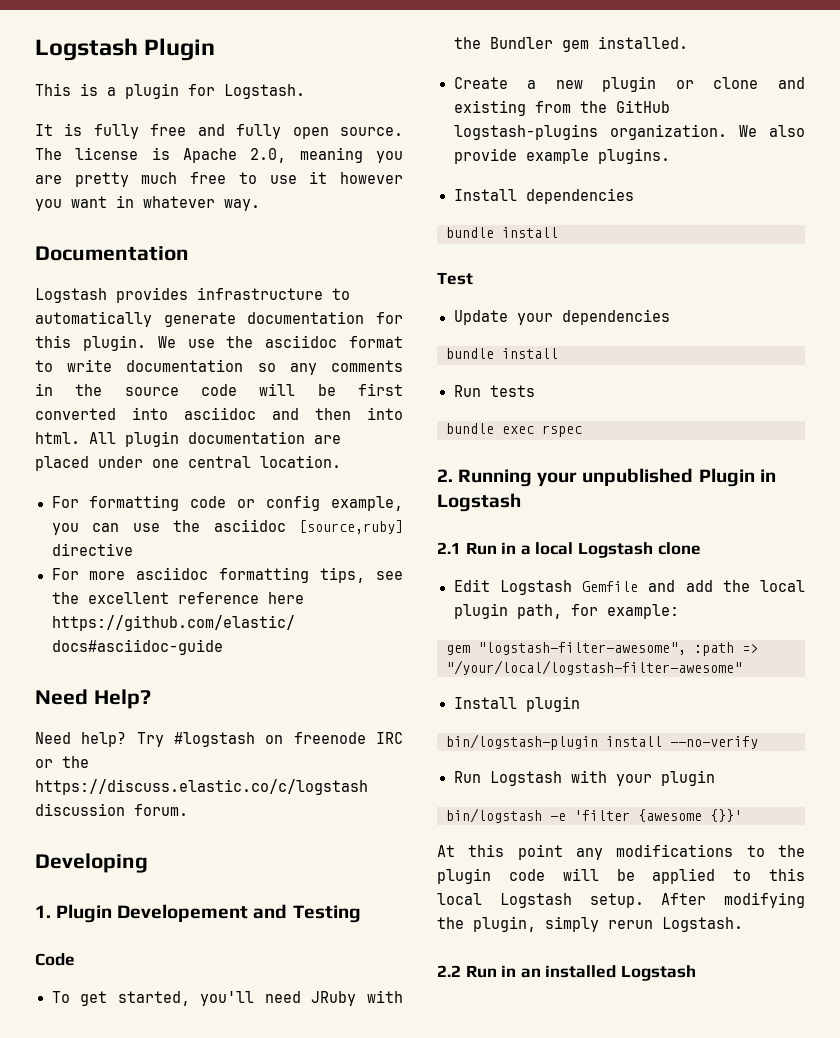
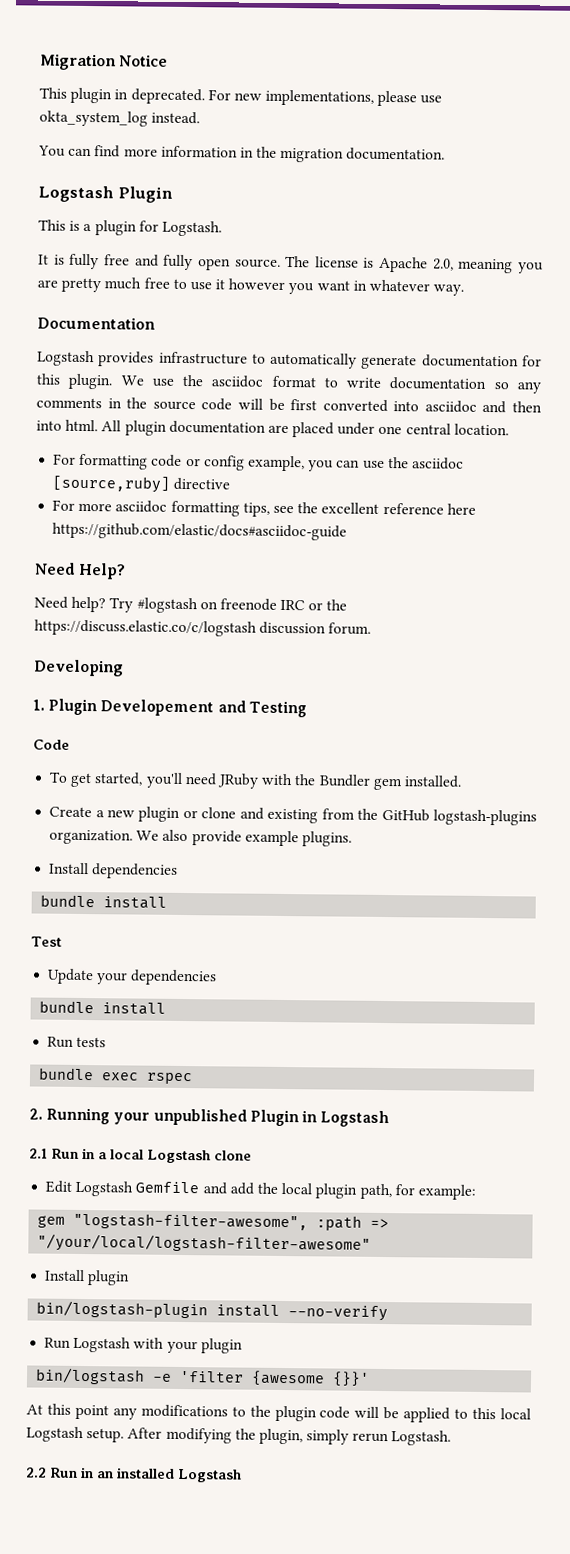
+ Migration Notice
+ This plugin in deprecated. For new implementations, please use okta_system_log instead.
+ You can find more information in the migration documentation.

